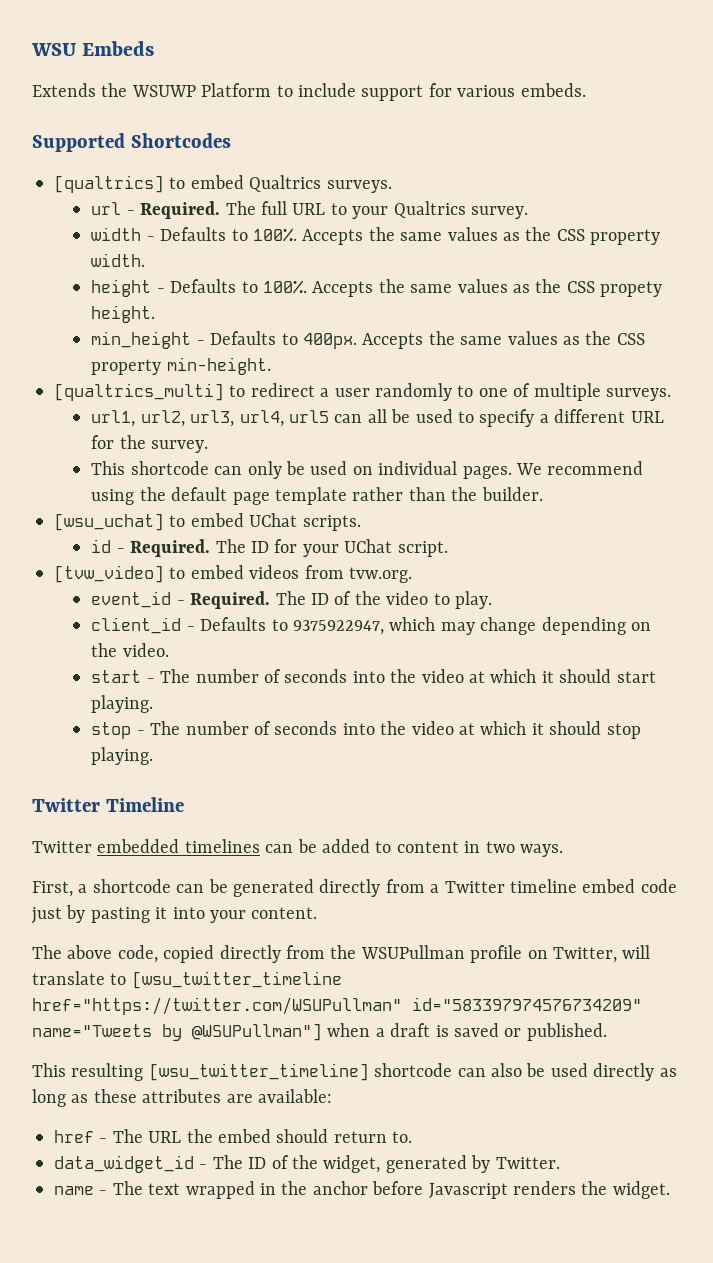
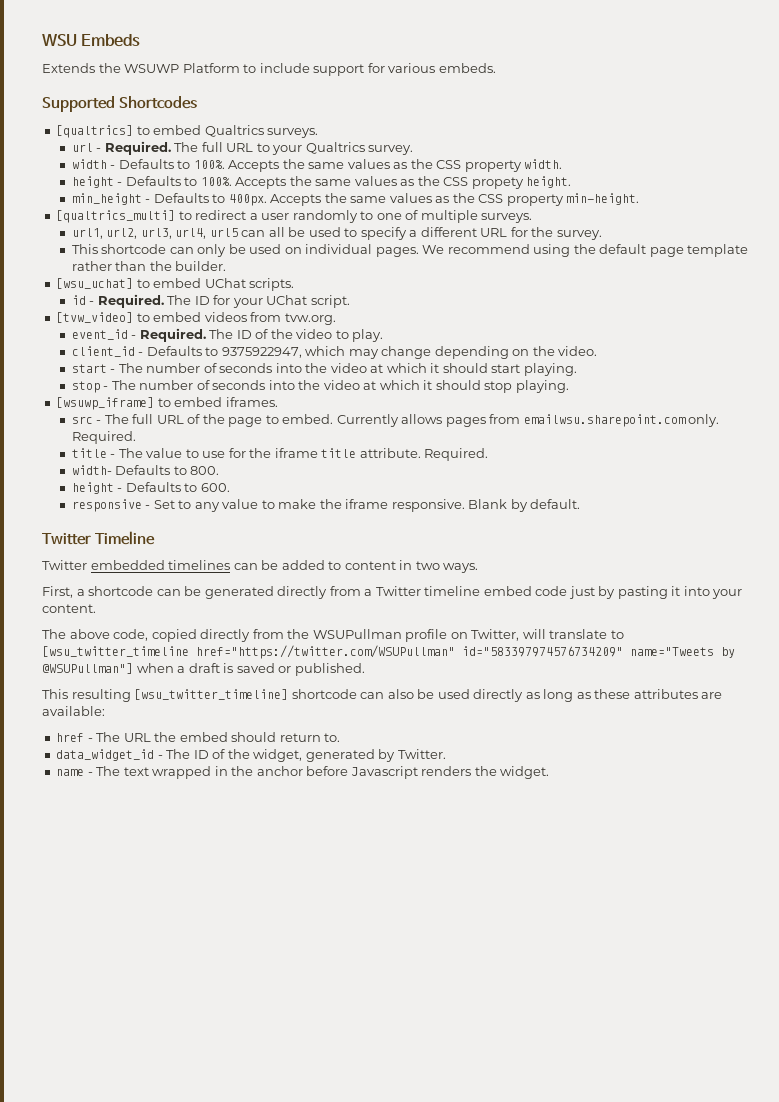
+ [wsuwp_iframe] to embed iframes.
+ src - The full URL of the page to embed. Currently allows pages from emailwsu.sharepoint.com only. Required.
+ title - The value to use for the iframe title attribute. Required.
+ width- Defaults to 800.
+ height - Defaults to 600.
+ responsive - Set to any value to make the iframe responsive. Blank by default.

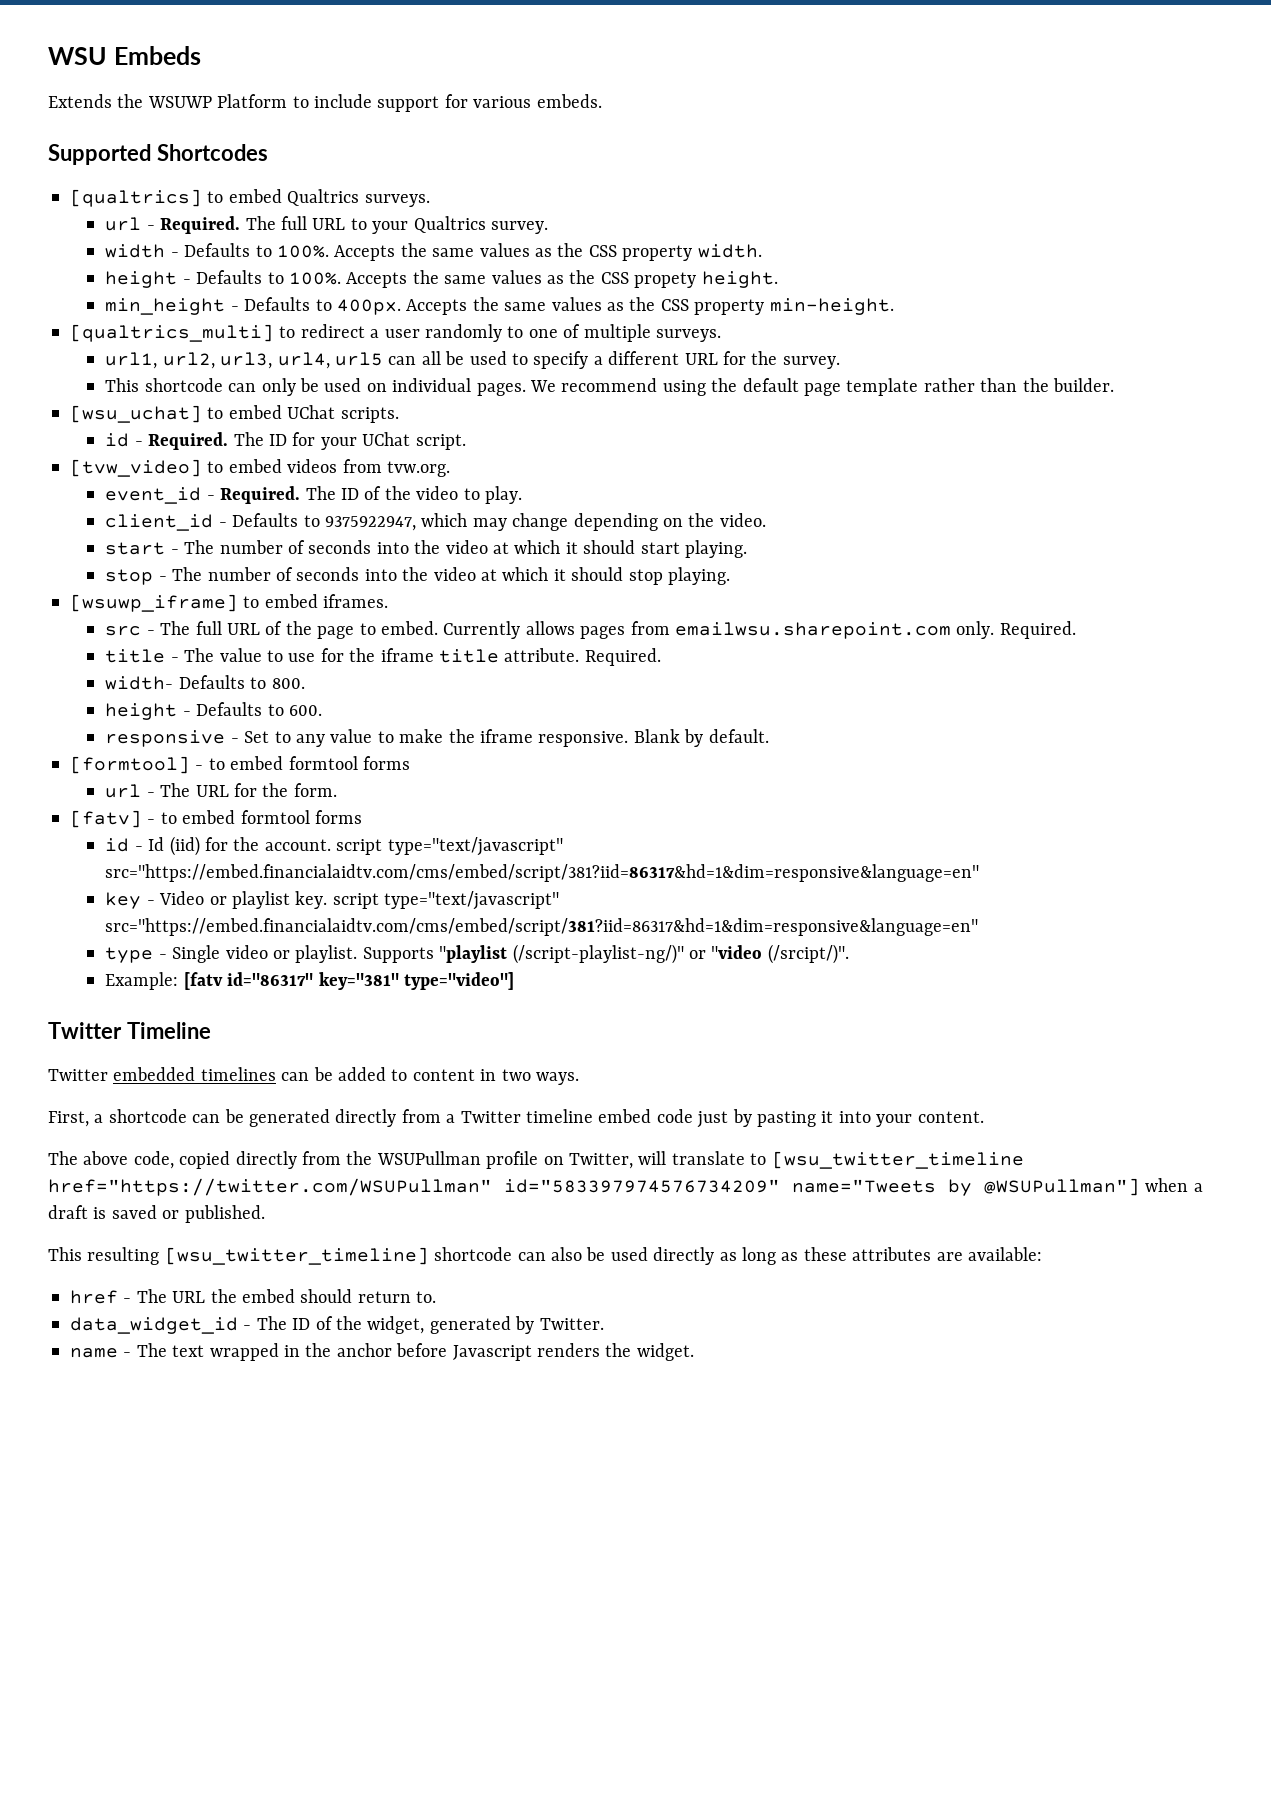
+ [formtool] - to embed formtool forms
+ url - The URL for the form.
+ [fatv] - to embed formtool forms
+ id - Id (iid) for the account. script type="text/javascript" src="https://embed.financialaidtv.com/cms/embed/script/381?iid=86317&hd=1&dim=responsive&language=en"
+ key - Video or playlist key. script type="text/javascript" src="https://embed.financialaidtv.com/cms/embed/script/381?iid=86317&hd=1&dim=responsive&language=en"
+ type - Single video or playlist. Supports "playlist (/script-playlist-ng/)" or "video (/srcipt/)".
+ Example: [fatv id="86317" key="381" type="video"]

